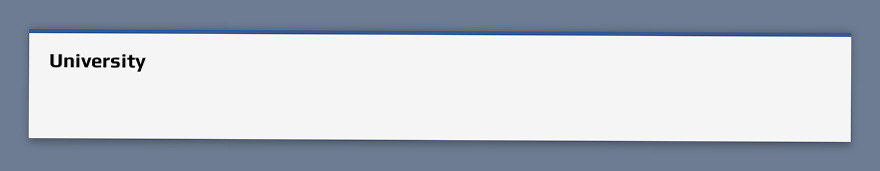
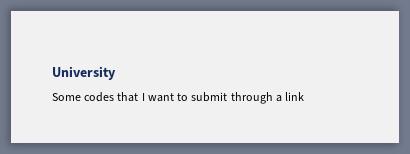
+ Some codes that I want to submit through a link

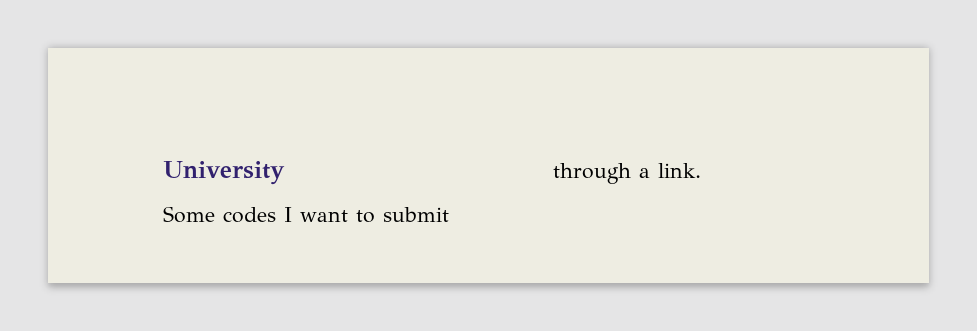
- Some codes that I want to submit through a link
+ Some codes I want to submit through a link.

